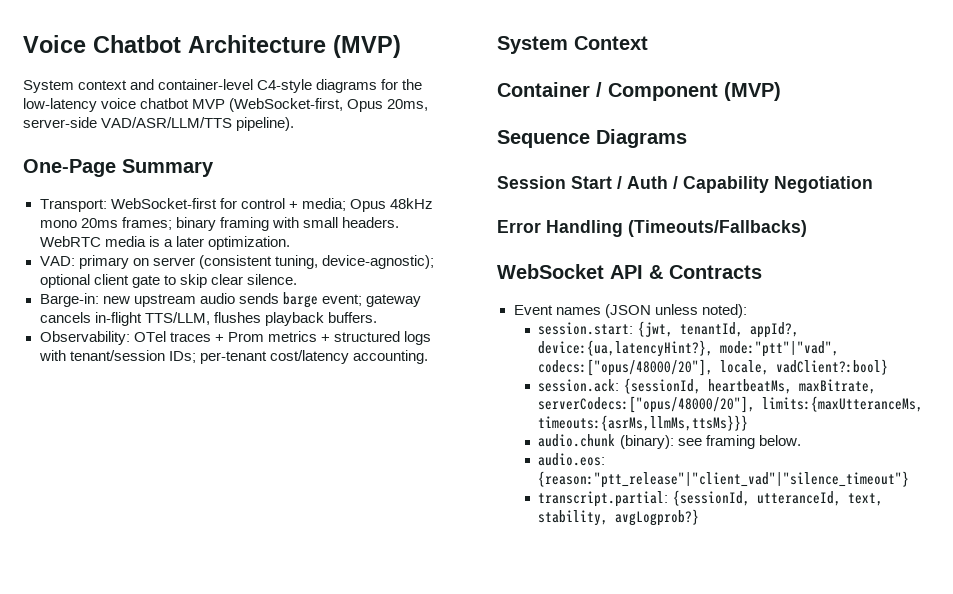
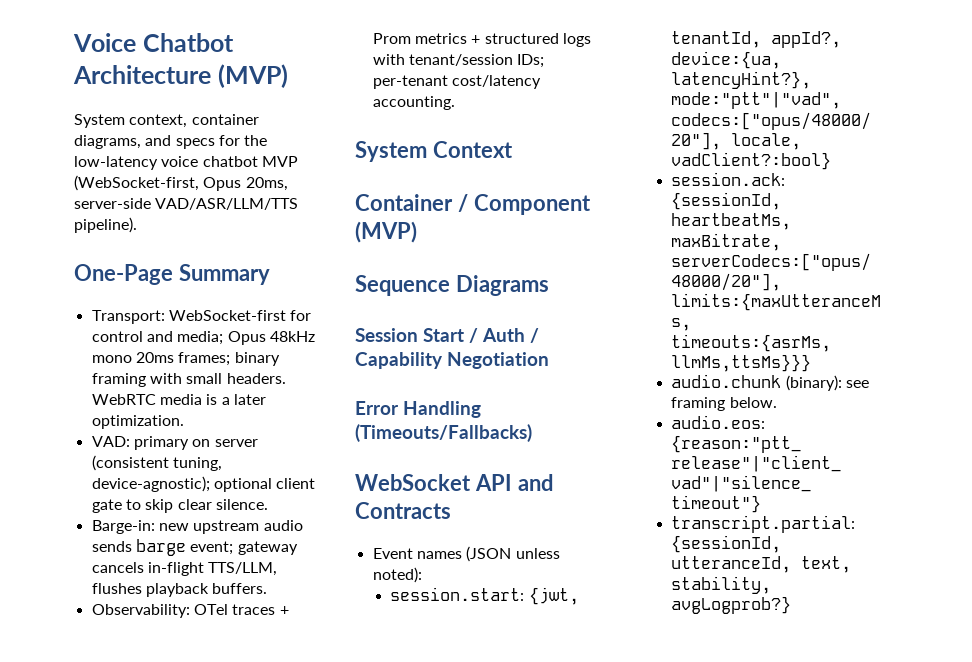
- System context and container-level C4-style diagrams for the low-latency voice chatbot MVP (WebSocket-first, Opus 20ms, server-side VAD/ASR/LLM/TTS pipeline).
+ System context, container diagrams, and specs for the low-latency voice chatbot MVP (WebSocket-first, Opus 20ms, server-side VAD/ASR/LLM/TTS pipeline).
- Transport: WebSocket-first for control + media; Opus 48kHz mono 20ms frames; binary framing with small headers.
+ Transport: WebSocket-first for control and media; Opus 48kHz mono 20ms frames; binary framing with small headers.
- WebSocket API & Contracts
+ WebSocket API and Contracts

